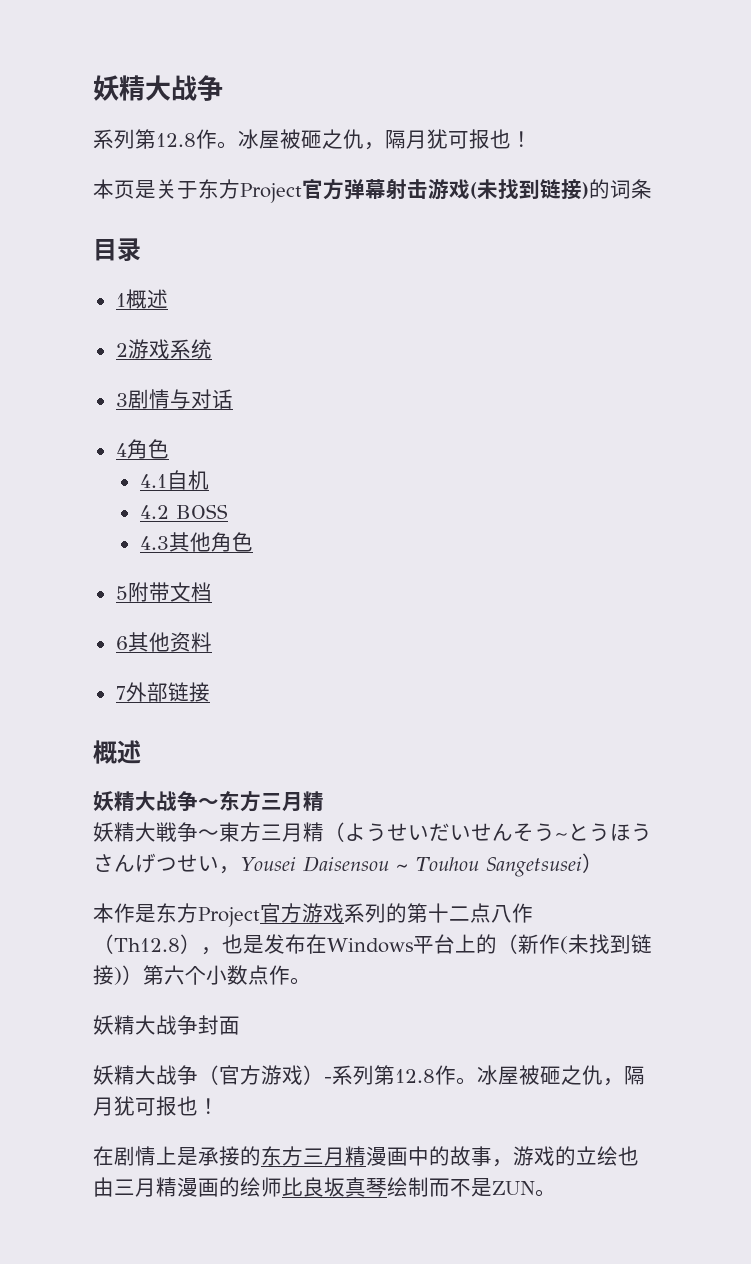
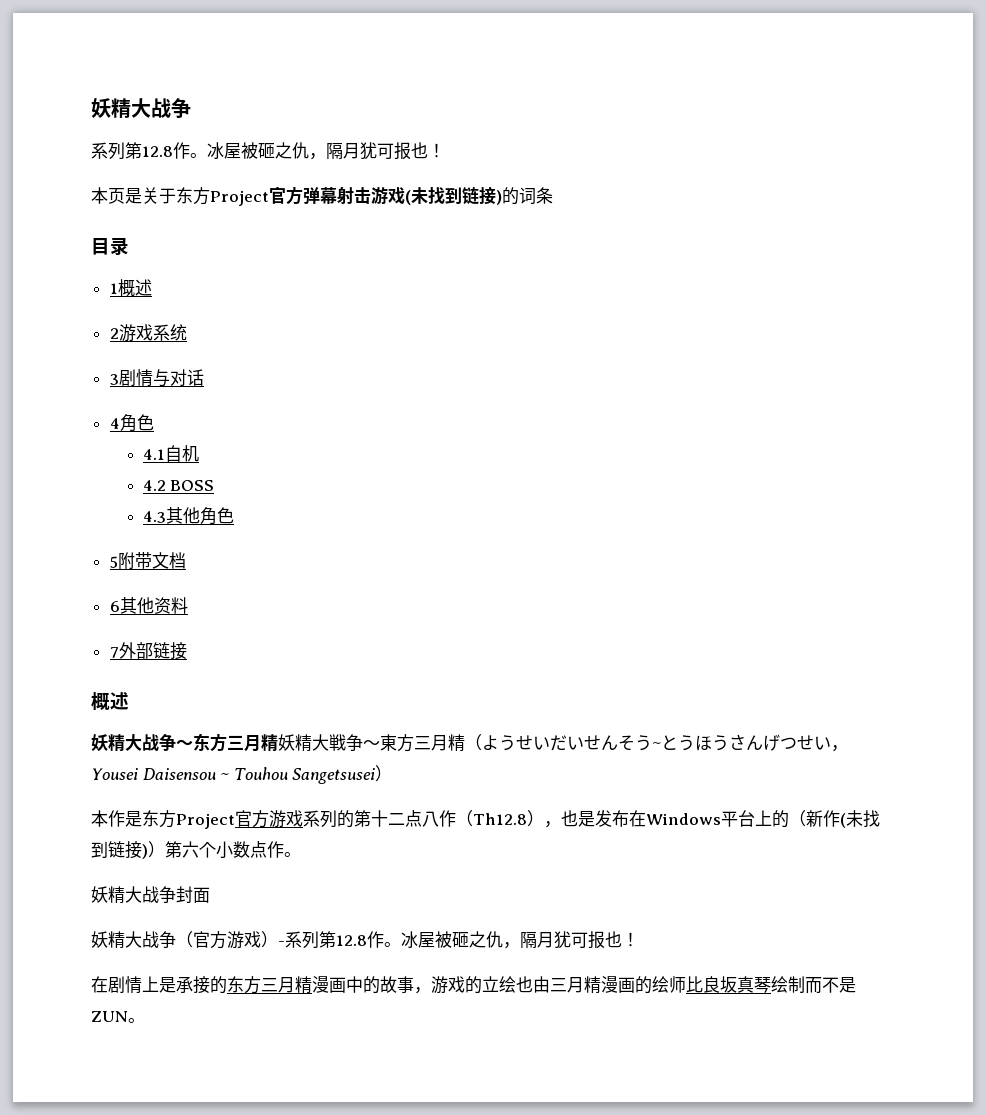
- 妖精大战争～东方三月精
- 妖精大戦争～東方三月精（ようせいだいせんそう~とうほうさんげつせい，Yousei Daisensou ~ Touhou Sangetsusei）
+ 妖精大战争～东方三月精妖精大戦争～東方三月精（ようせいだいせんそう~とうほうさんげつせい，Yousei Daisensou ~ Touhou Sangetsusei）

